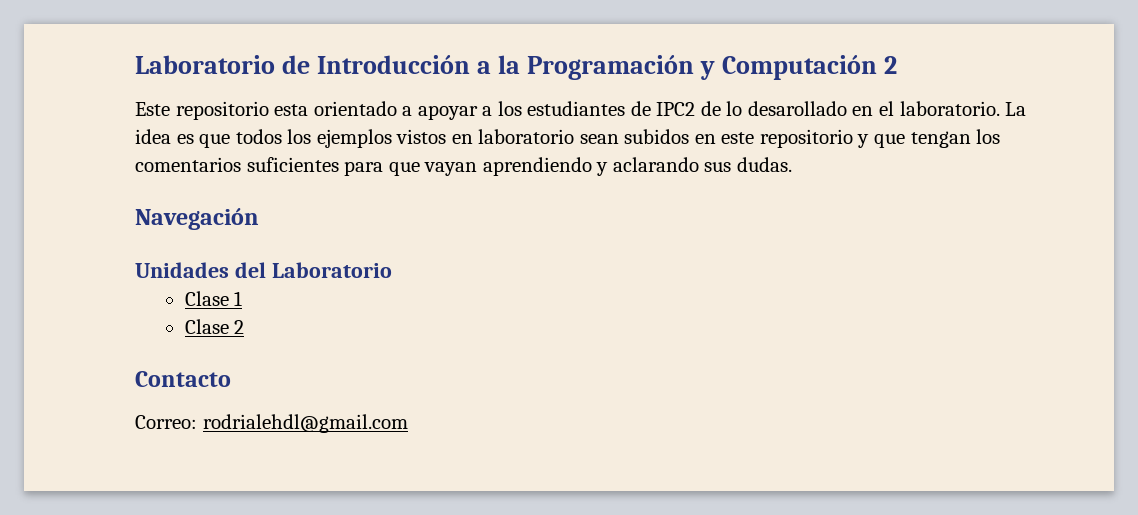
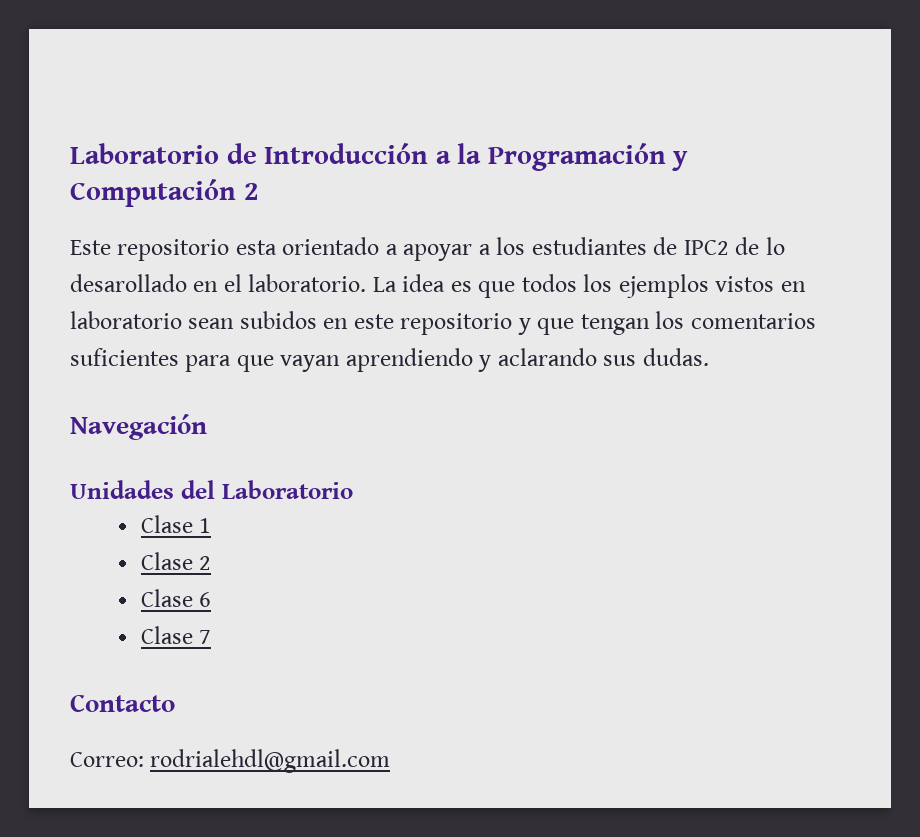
+ Clase 6
+ Clase 7

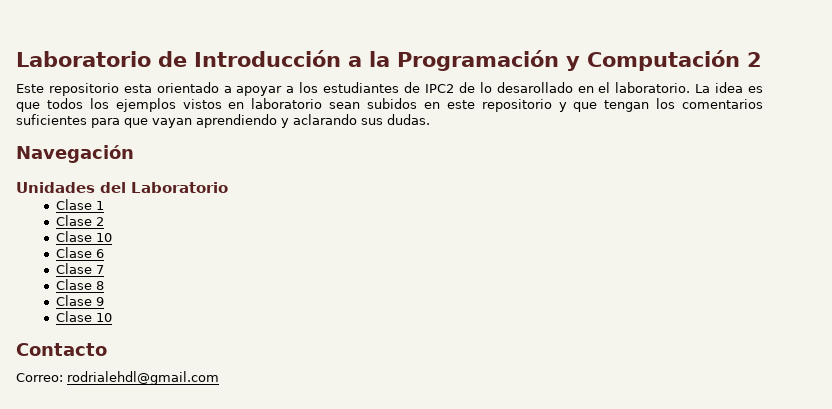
  Clase 2
+ Clase 10
+ Clase 8
+ Clase 9
+ Clase 10

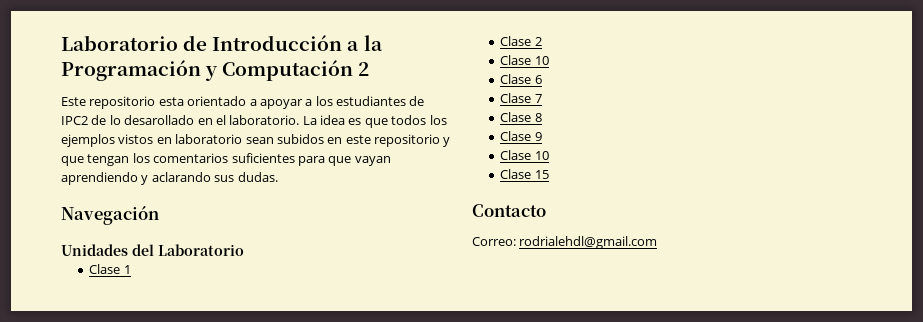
+ Clase 15

